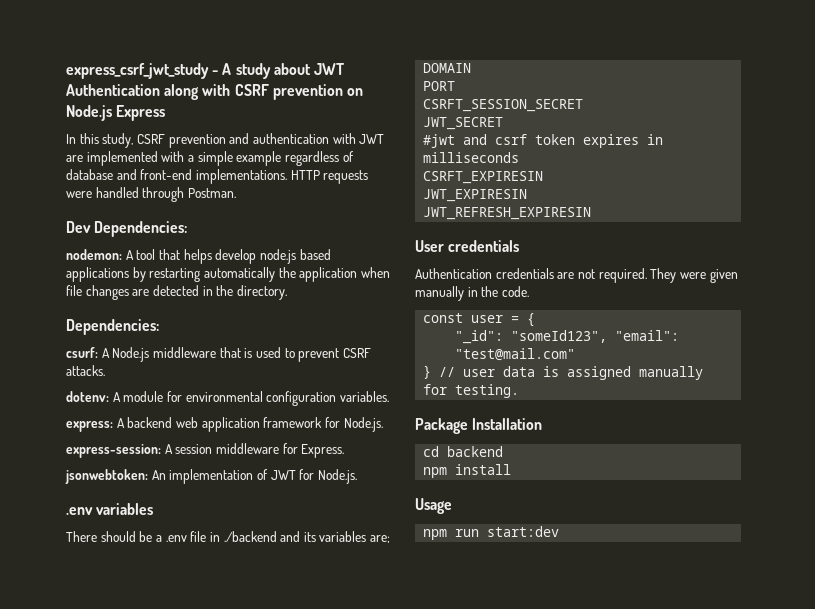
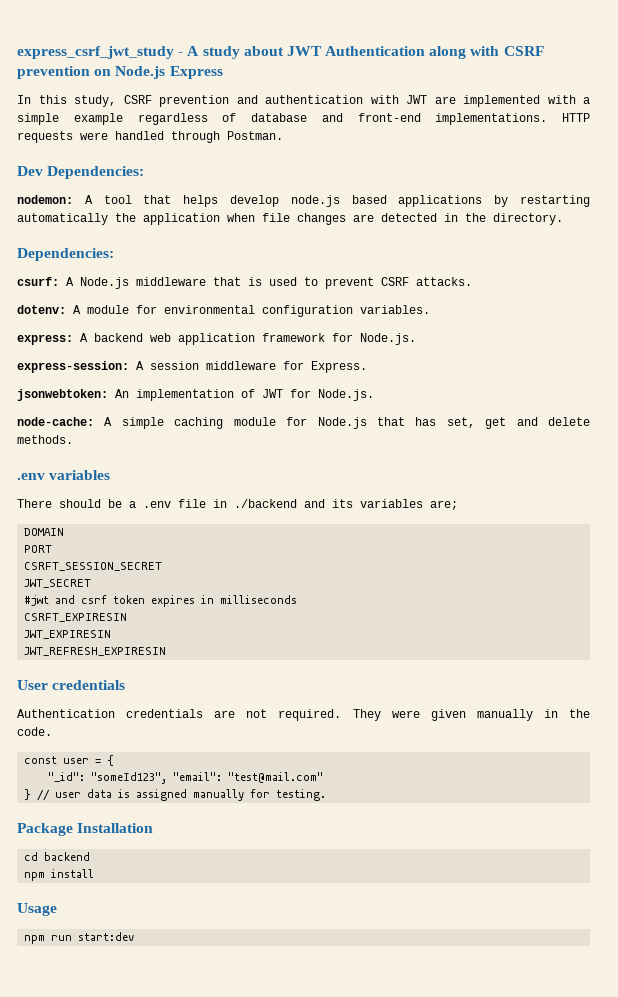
+ node-cache: A simple caching module for Node.js that has set, get and delete methods.

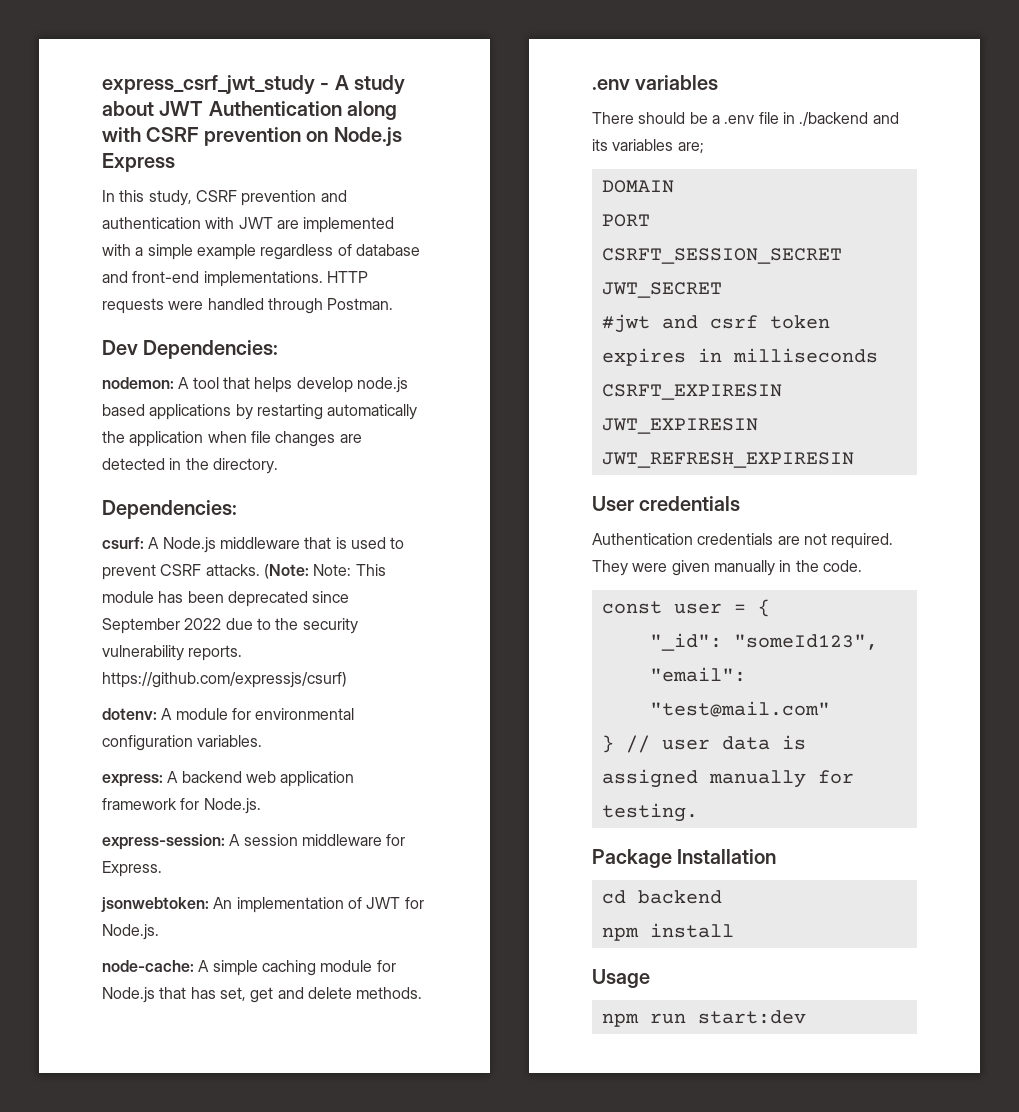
+ (Note: Note: This module has been deprecated since September 2022 due to the security vulnerability reports. https://github.com/expressjs/csurf)

